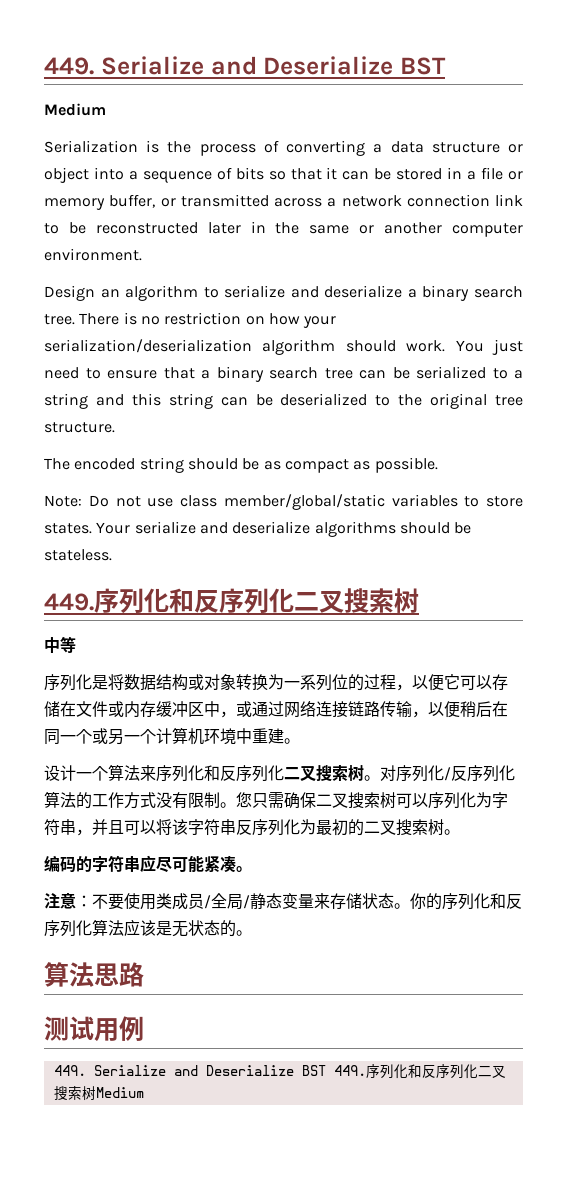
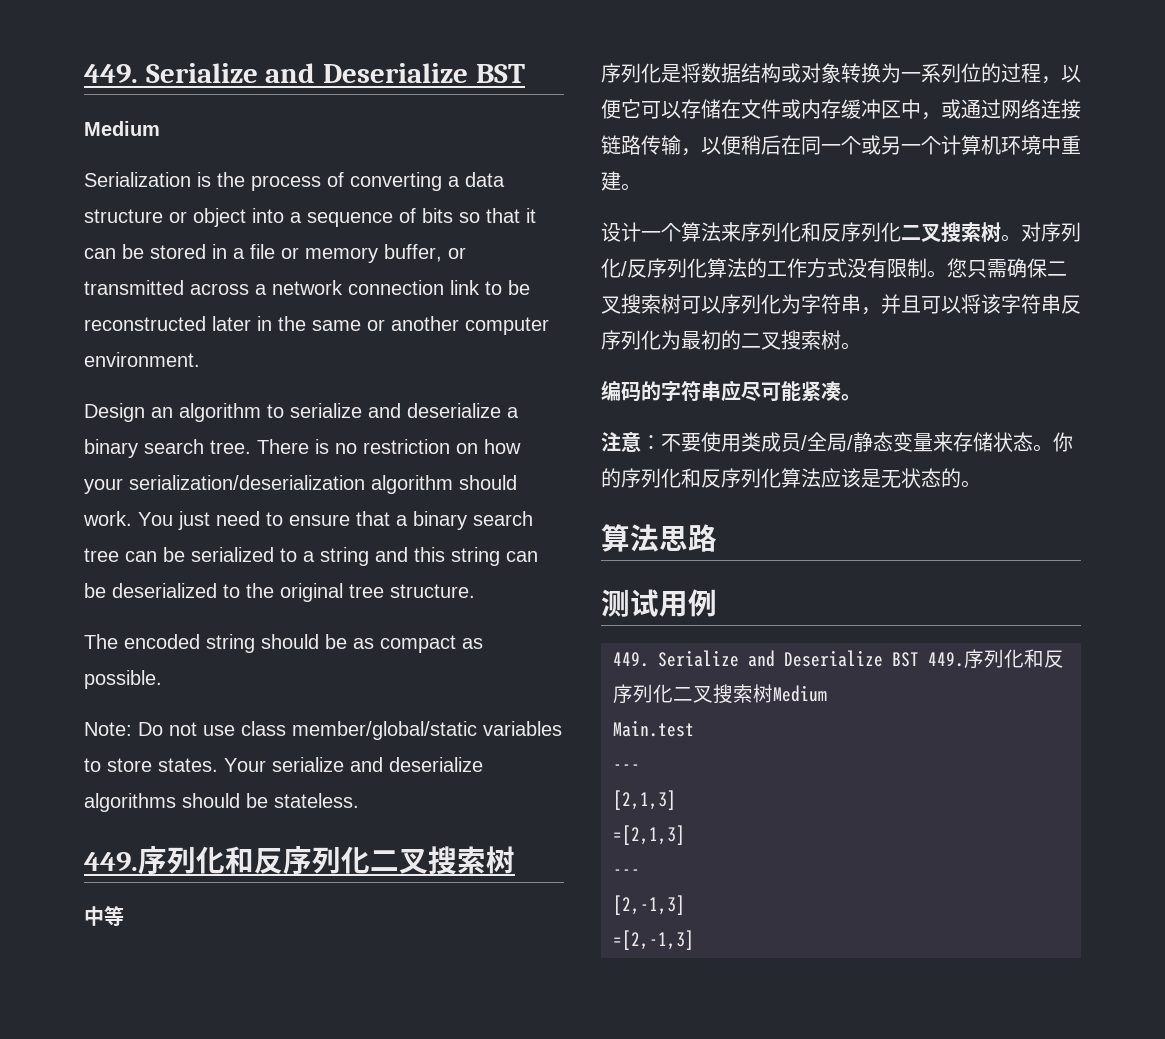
+ Main.test
+ ---
+ [2,1,3]
+ =[2,1,3]
+ ---
+ [2,-1,3]
+ =[2,-1,3]

